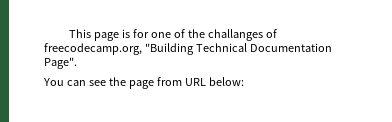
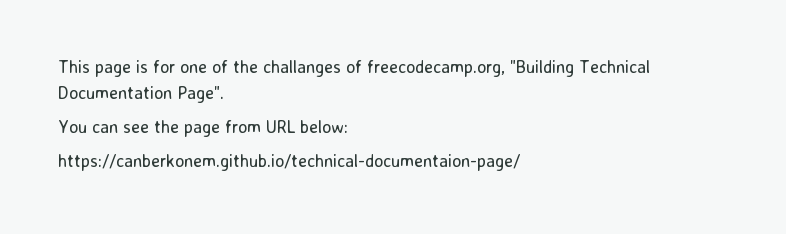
+ https://canberkonem.github.io/technical-documentaion-page/

